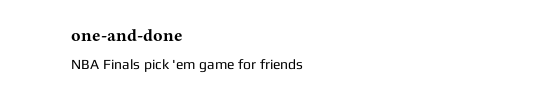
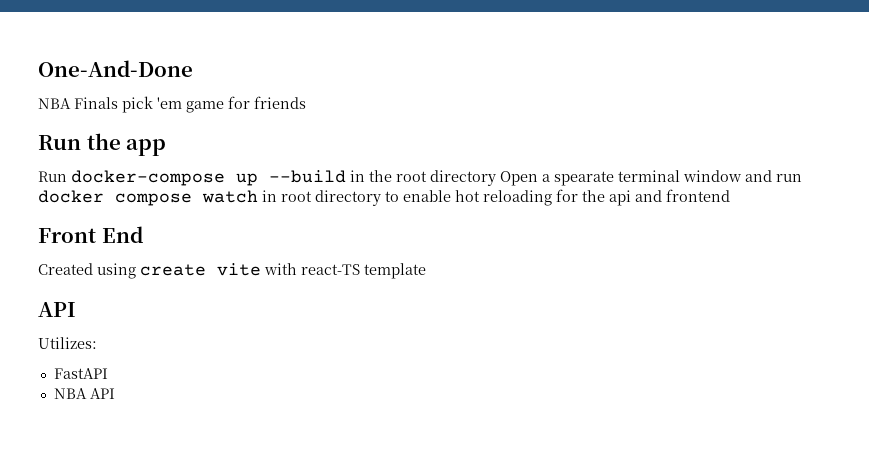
- one-and-done
+ One-And-Done
+ Run the app
+ Run docker-compose up --build in the root directory Open a spearate terminal window and run docker compose watch in root directory to enable hot reloading for the api and frontend
+ Front End
+ Created using create vite with react-TS template
+ API
+ Utilizes:
+ FastAPI
+ NBA API

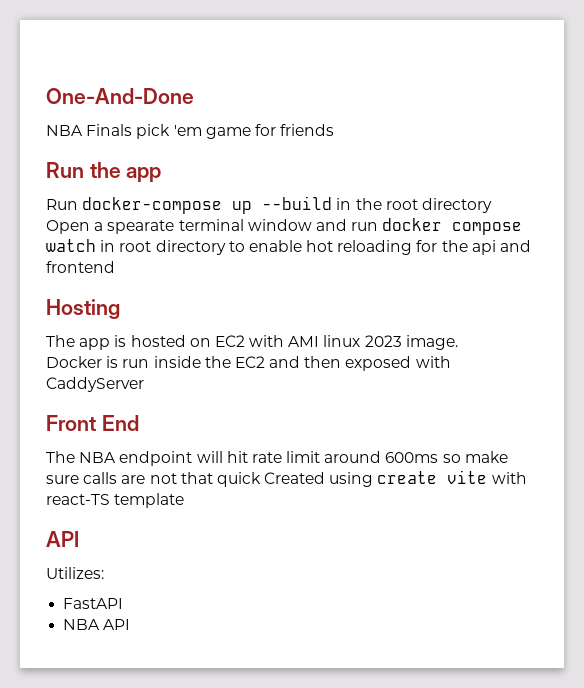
+ Hosting
+ The app is hosted on EC2 with AMI linux 2023 image.
+ Docker is run inside the EC2 and then exposed with CaddyServer
  Front End
- Created using create vite with react-TS template
+ The NBA endpoint will hit rate limit around 600ms so make sure calls are not that quick Created using create vite with react-TS template

